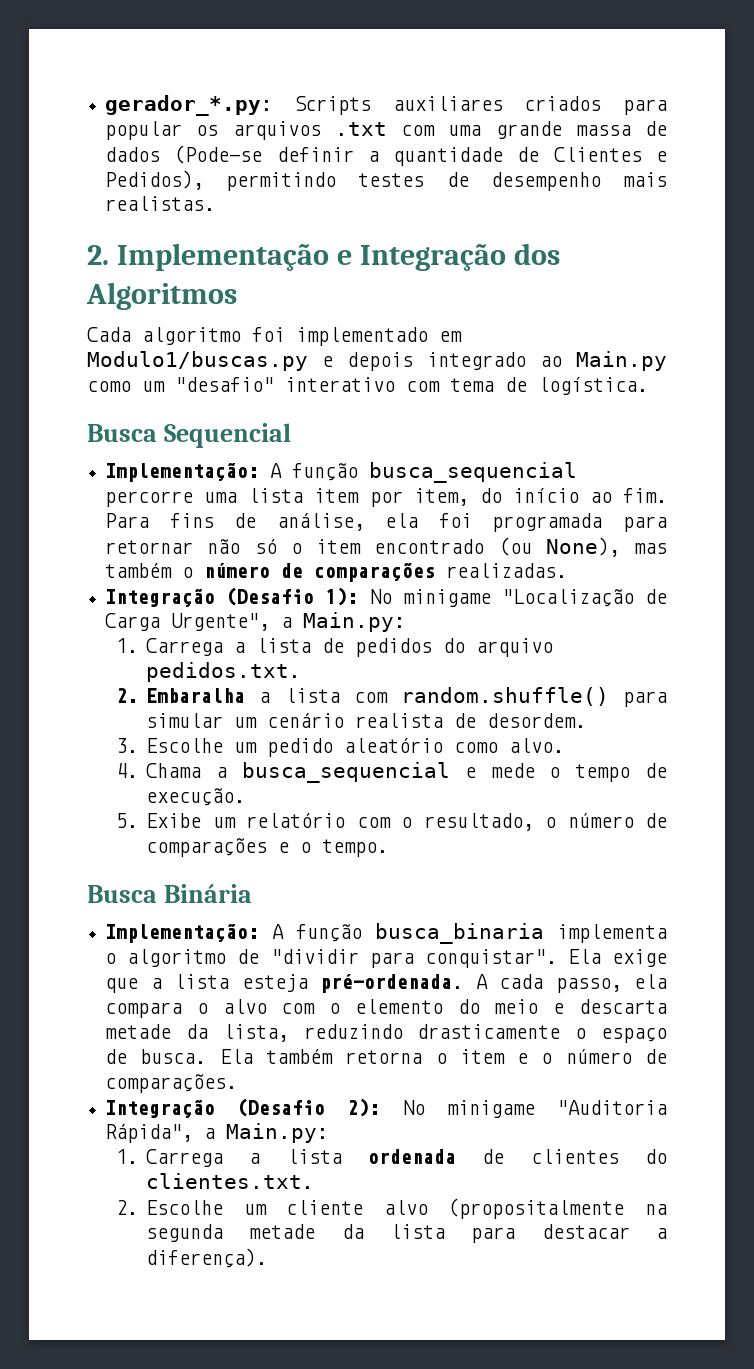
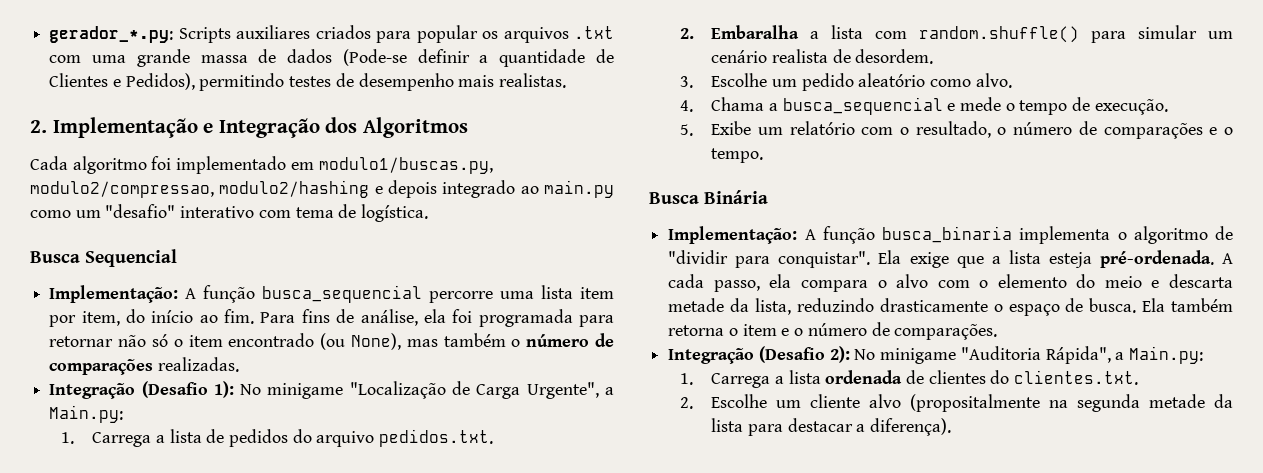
- Cada algoritmo foi implementado em Modulo1/buscas.py e depois integrado ao Main.py como um "desafio" interativo com tema de logística.
+ Cada algoritmo foi implementado em modulo1/buscas.py, modulo2/compressao, modulo2/hashing e depois integrado ao main.py como um "desafio" interativo com tema de logística.

